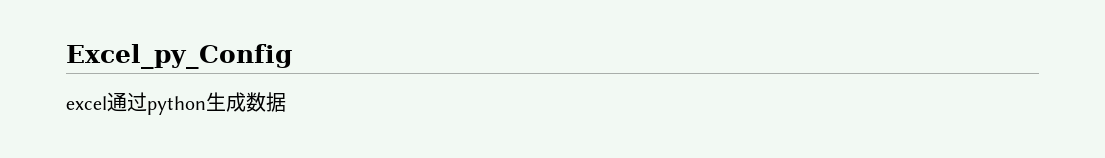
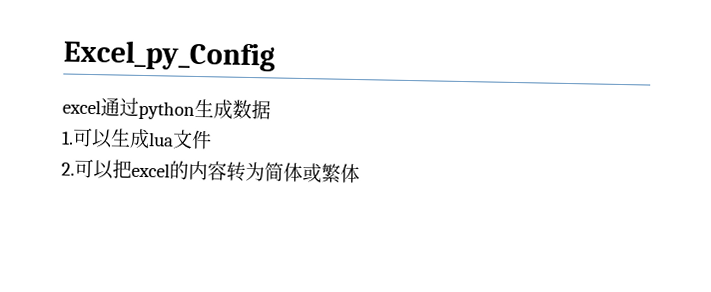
+ 1.可以生成lua文件
+ 2.可以把excel的内容转为简体或繁体

